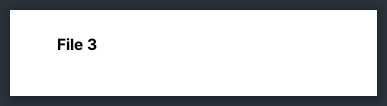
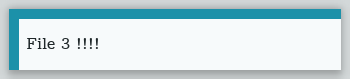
- File 3
+ File 3 !!!!

